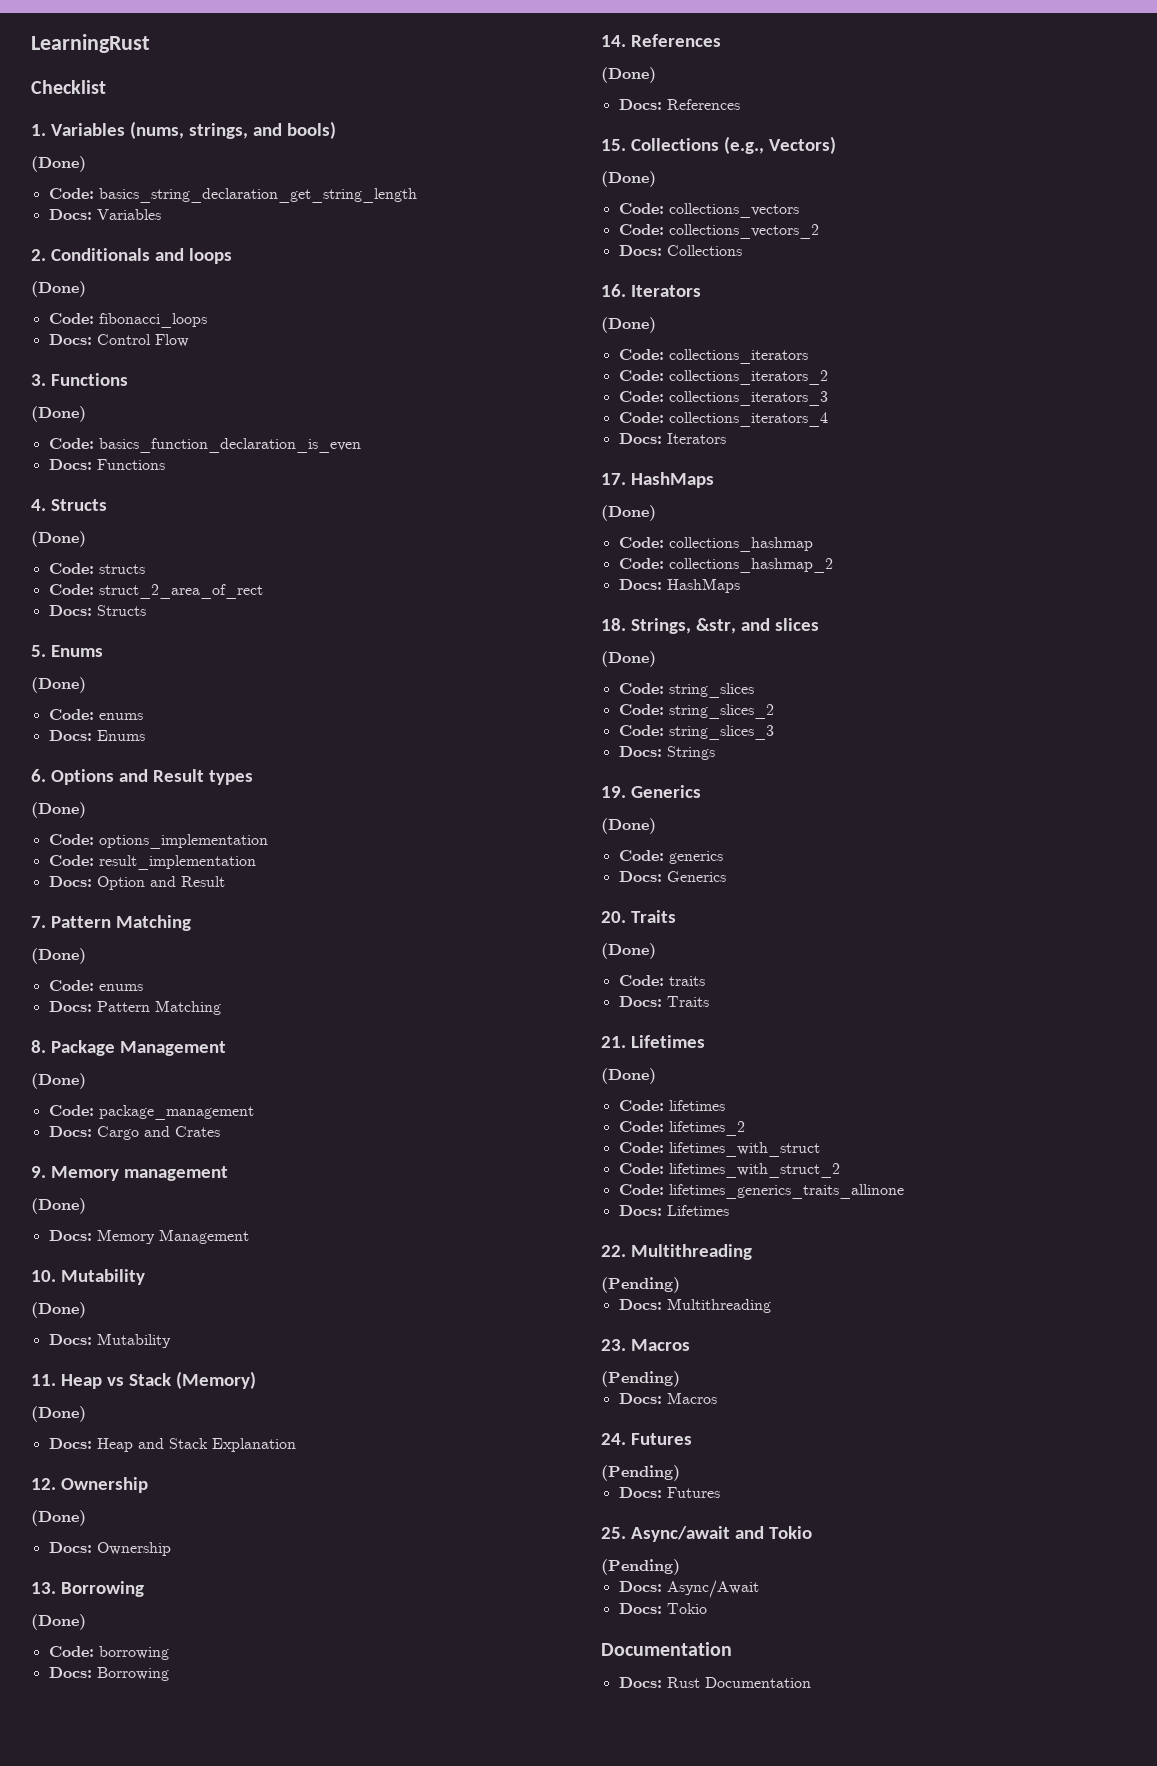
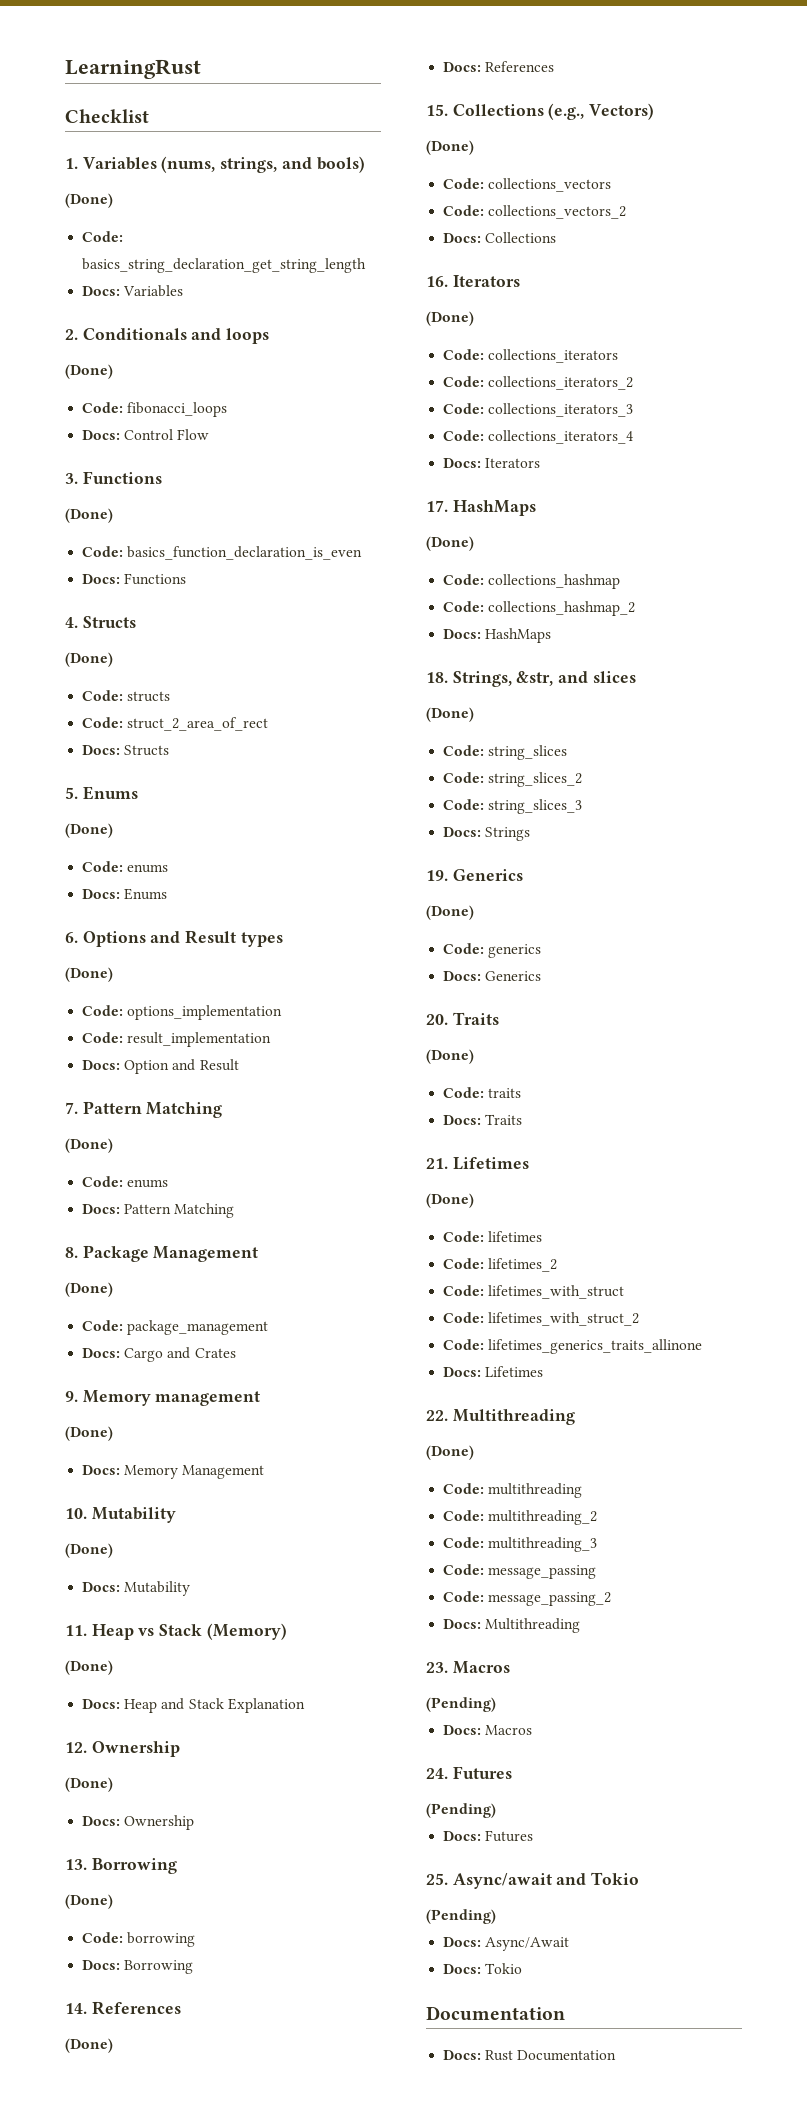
  22. Multithreading
- (Pending)
+ (Done)
+ Code: multithreading
+ Code: multithreading_2
+ Code: multithreading_3
+ Code: message_passing
+ Code: message_passing_2

